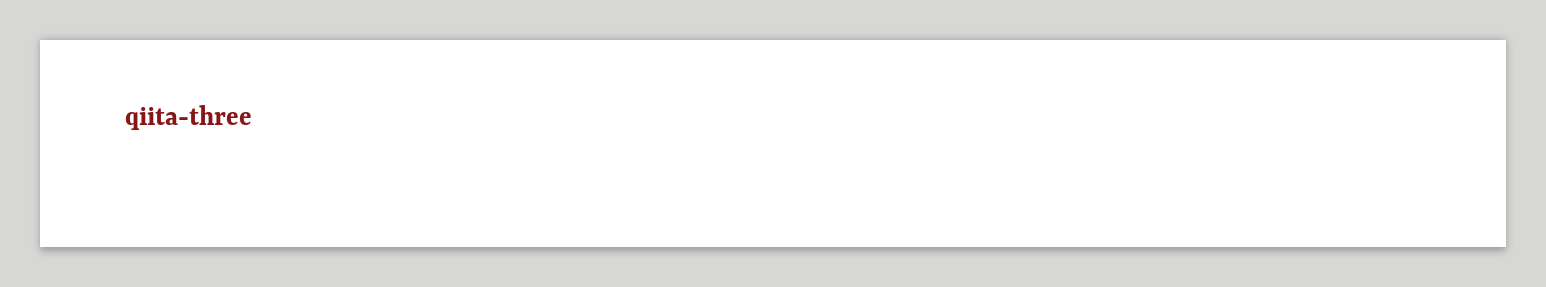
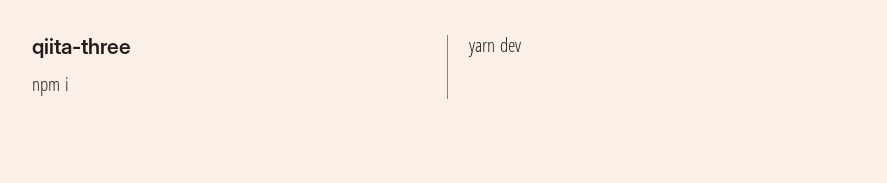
+ npm i
+ yarn dev

